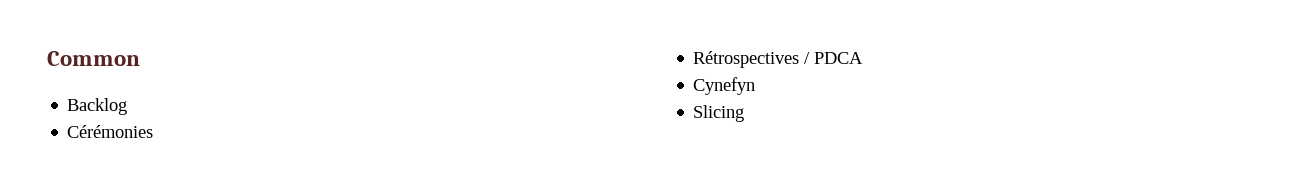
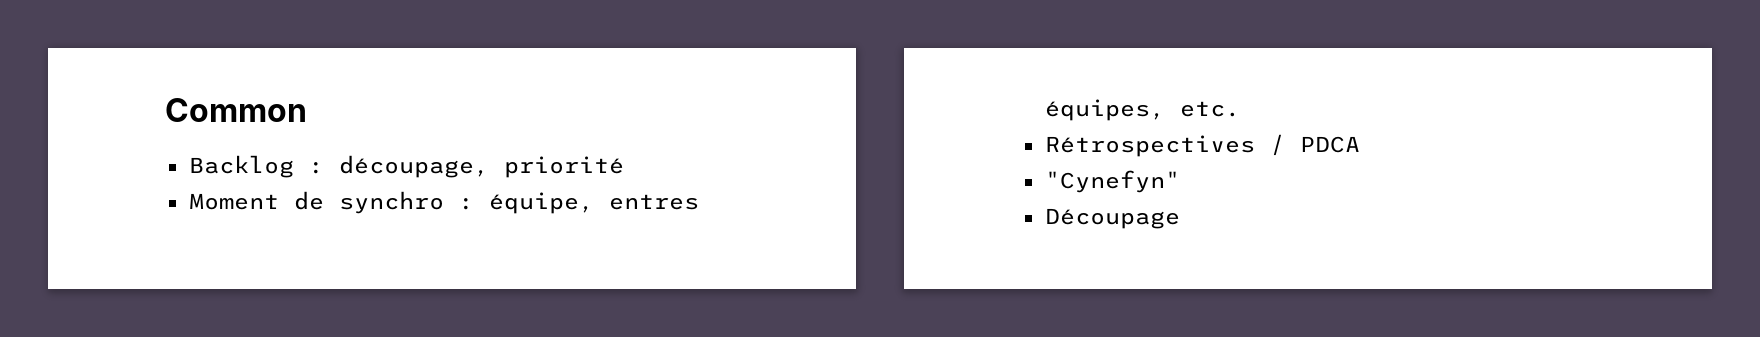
- Backlog
- Cérémonies
+ Backlog : découpage, priorité
+ Moment de synchro : équipe, entres équipes, etc.
- Cynefyn
- Slicing
+ "Cynefyn"
+ Découpage

